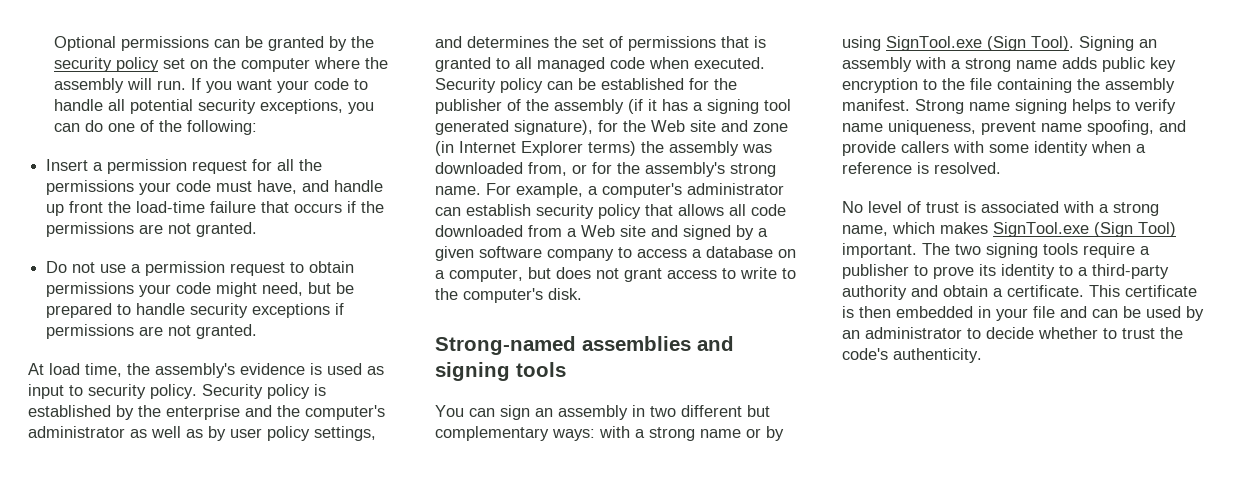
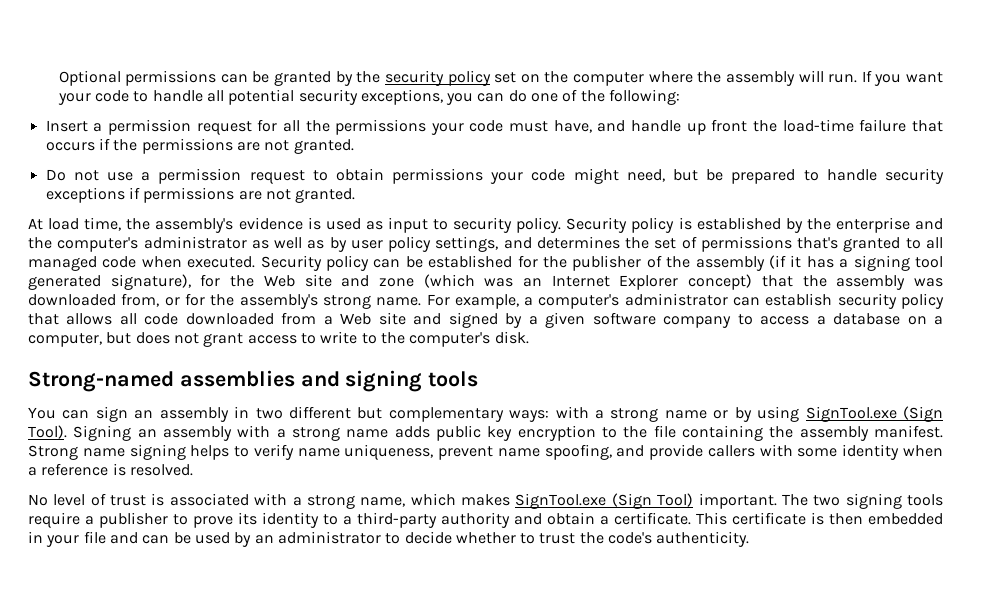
- Security policy is established by the enterprise and the computer's administrator as well as by user policy settings, and determines the set of permissions that is granted to all managed code when executed.
+ Security policy is established by the enterprise and the computer's administrator as well as by user policy settings, and determines the set of permissions that's granted to all managed code when executed.
- Security policy can be established for the publisher of the assembly (if it has a signing tool generated signature), for the Web site and zone (in Internet Explorer terms) the assembly was downloaded from, or for the assembly's strong name.
+ Security policy can be established for the publisher of the assembly (if it has a signing tool generated signature), for the Web site and zone (which was an Internet Explorer concept) that the assembly was downloaded from, or for the assembly's strong name.

